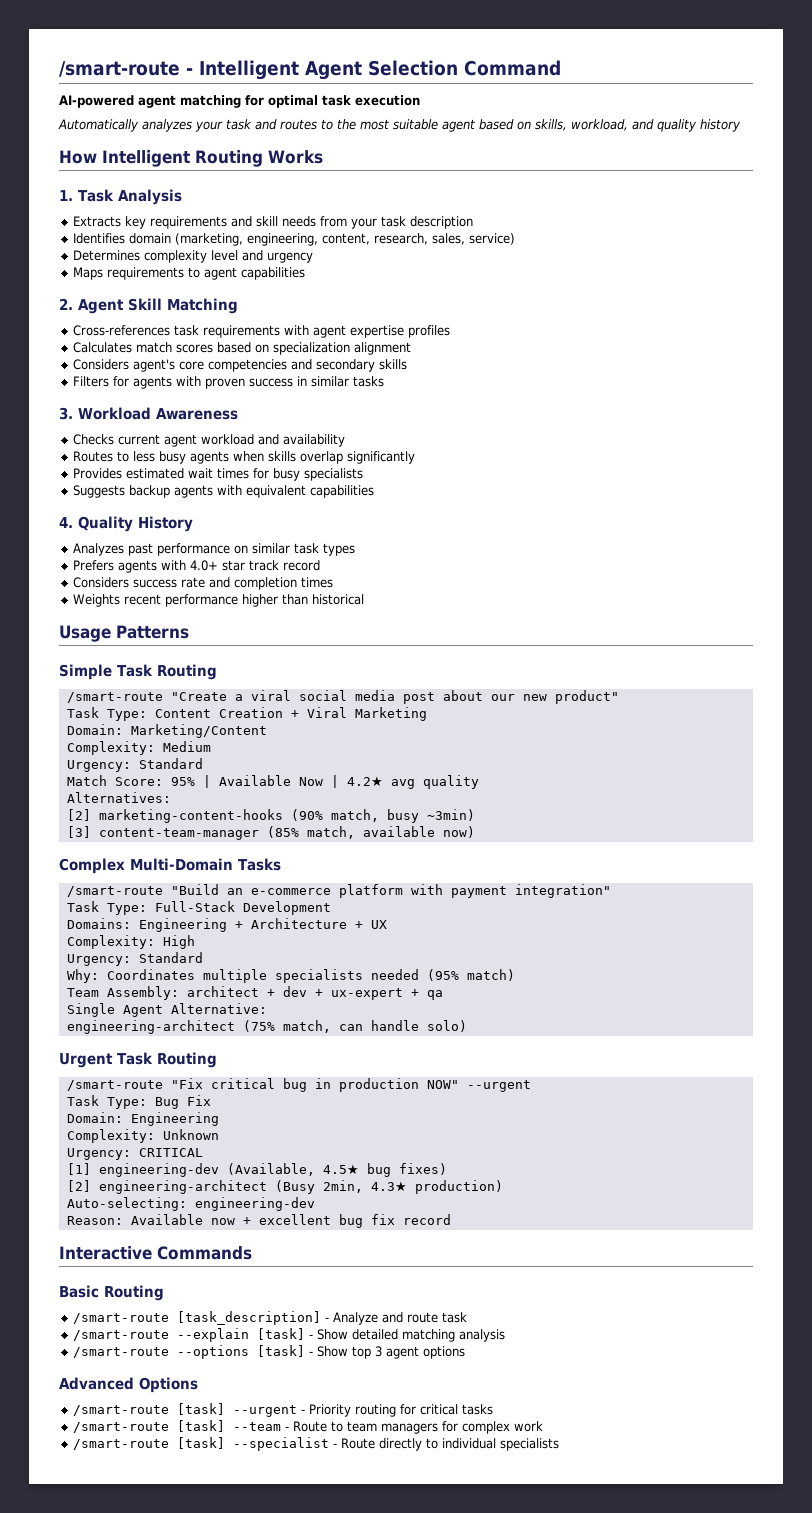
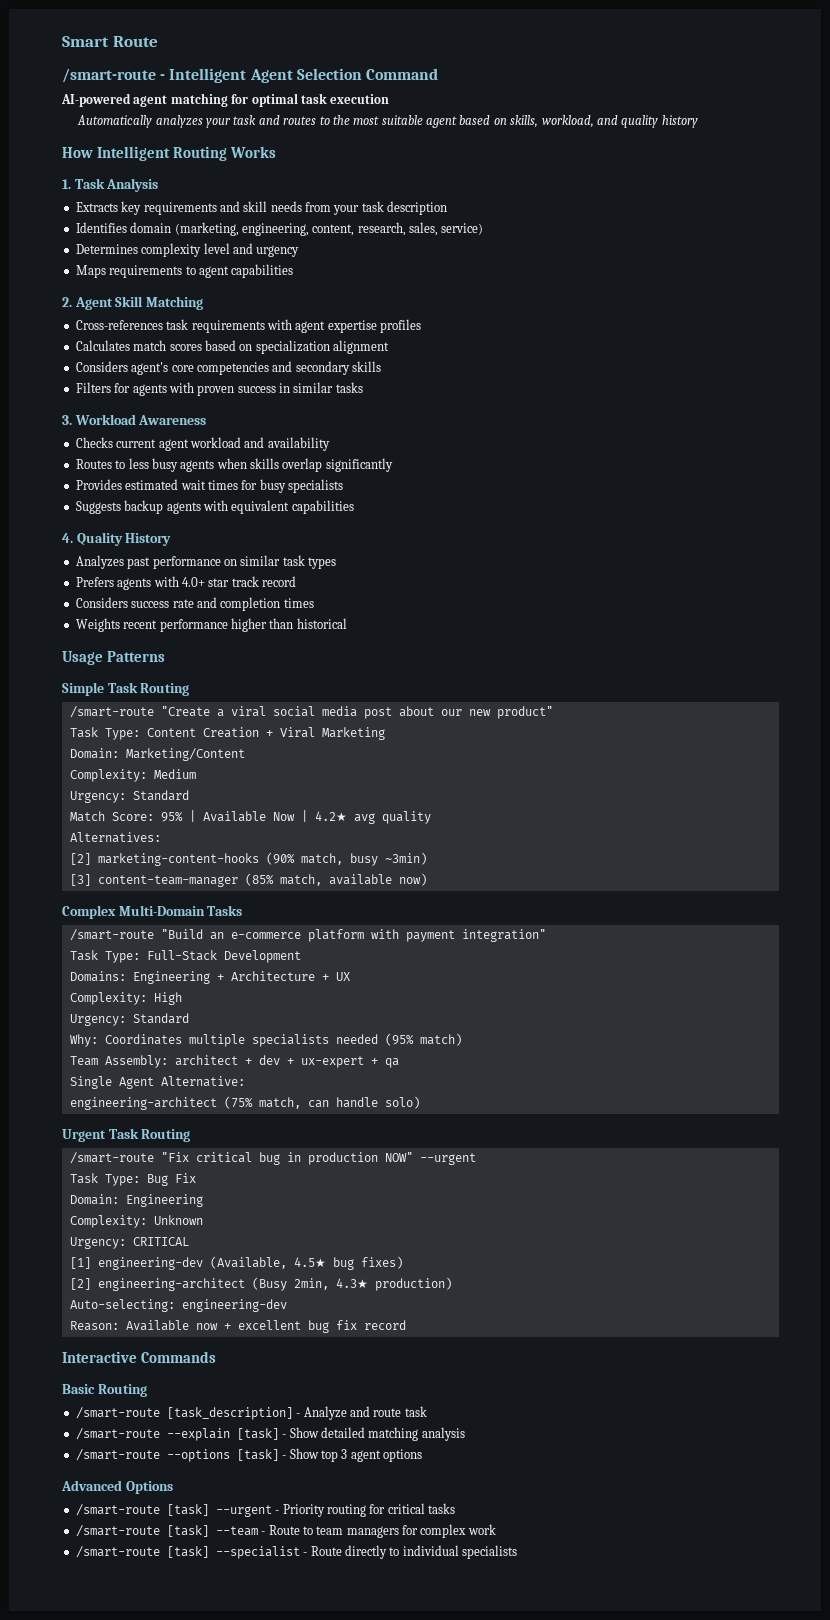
+ Smart Route

